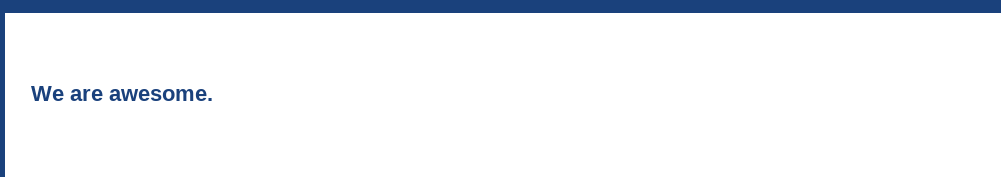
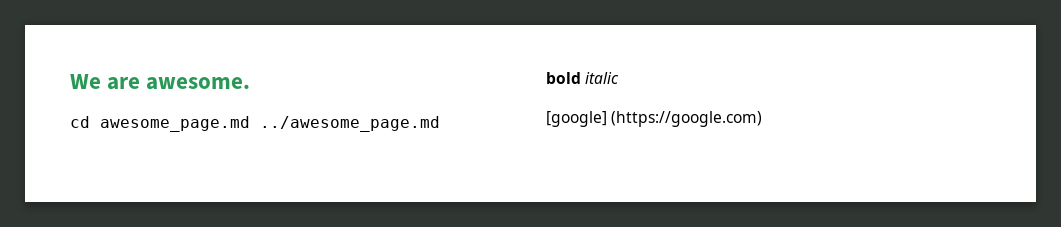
+ cd awesome_page.md ../awesome_page.md
+ bold italic
+ [google] (https://google.com)

